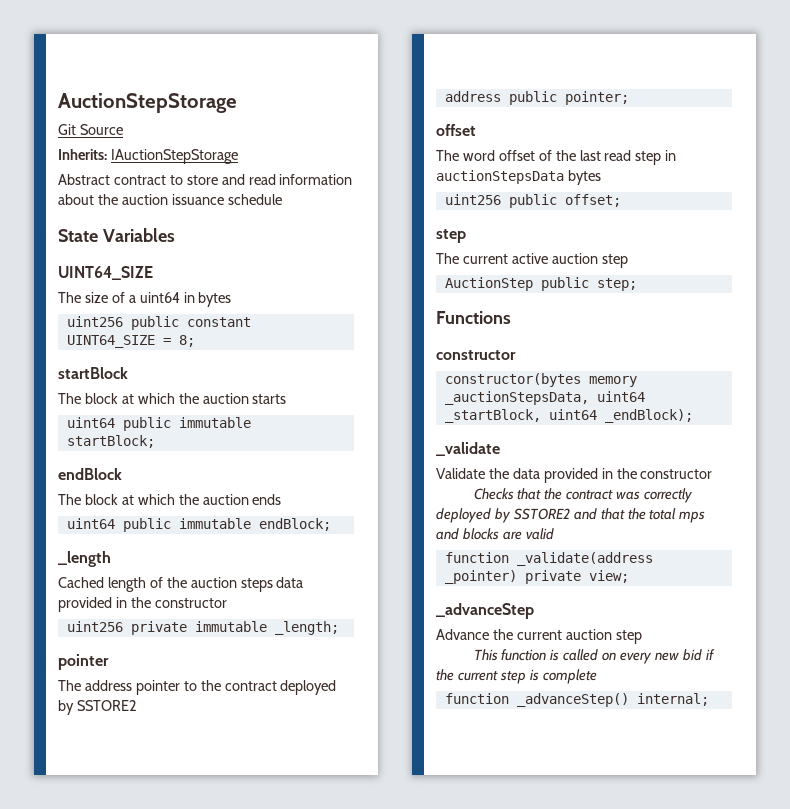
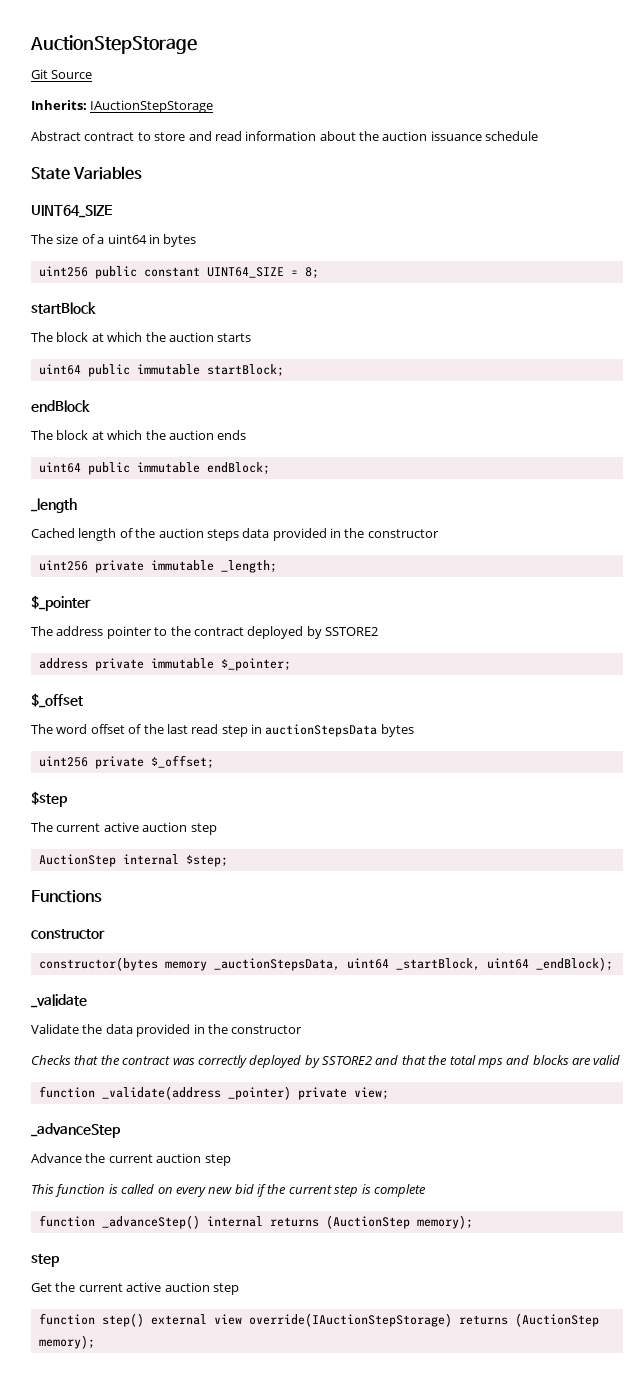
  uint256 private immutable _length;
- pointer
+ $_pointer
- address public pointer;
- offset
+ address private immutable $_pointer;
+ $_offset
- uint256 public offset;
- step
+ uint256 private $_offset;
+ $step
- AuctionStep public step;
+ AuctionStep internal $step;
- function _advanceStep() internal;
+ function _advanceStep() internal returns (AuctionStep memory);
+ step
+ Get the current active auction step
+ function step() external view override(IAuctionStepStorage) returns (AuctionStep memory);

